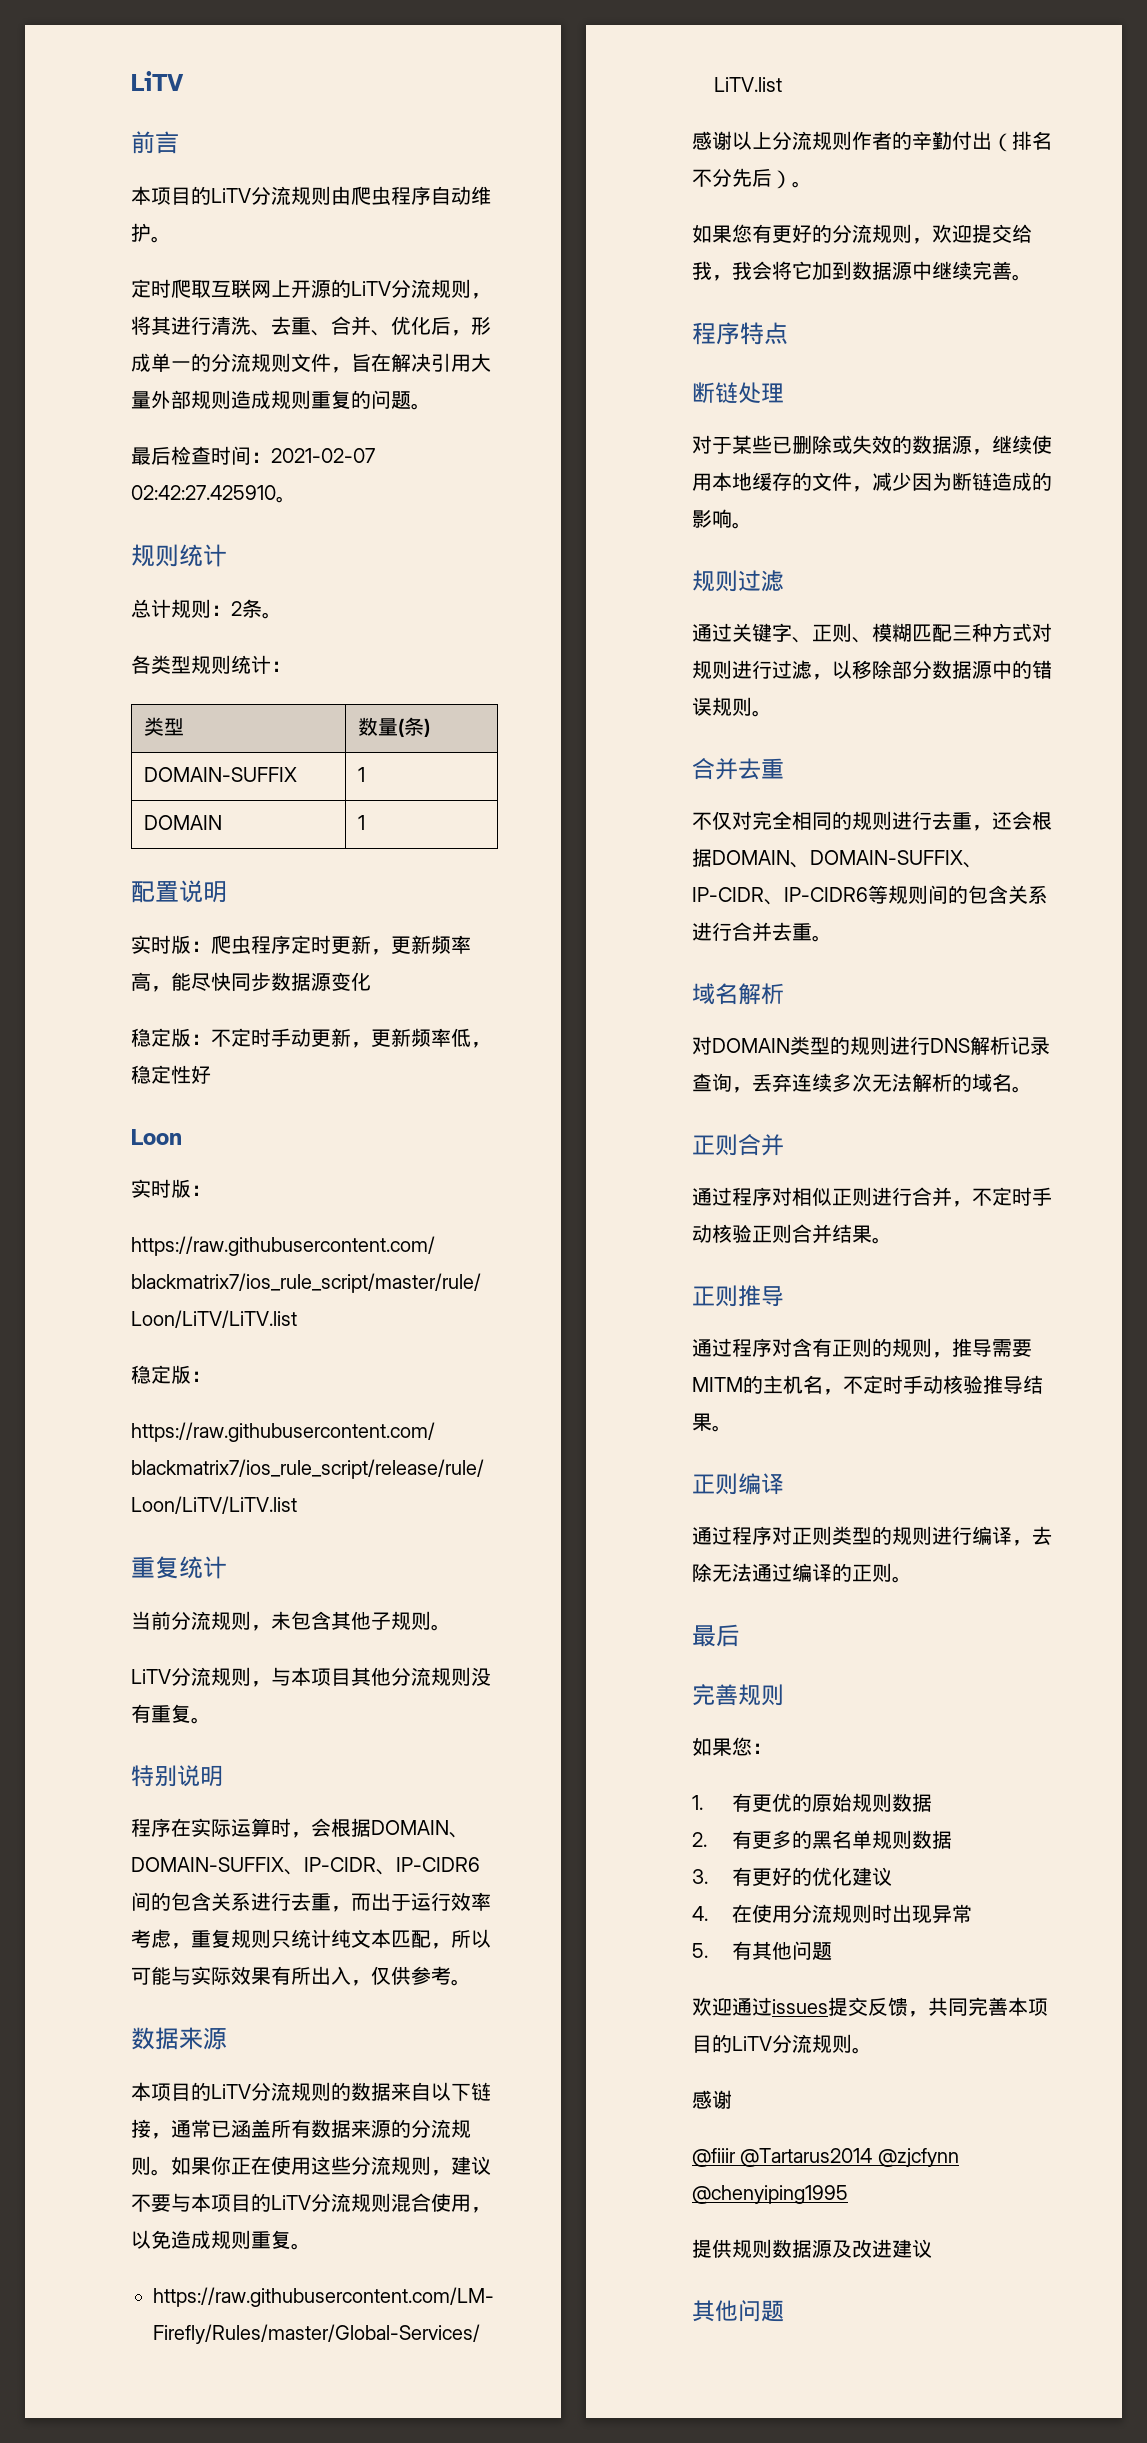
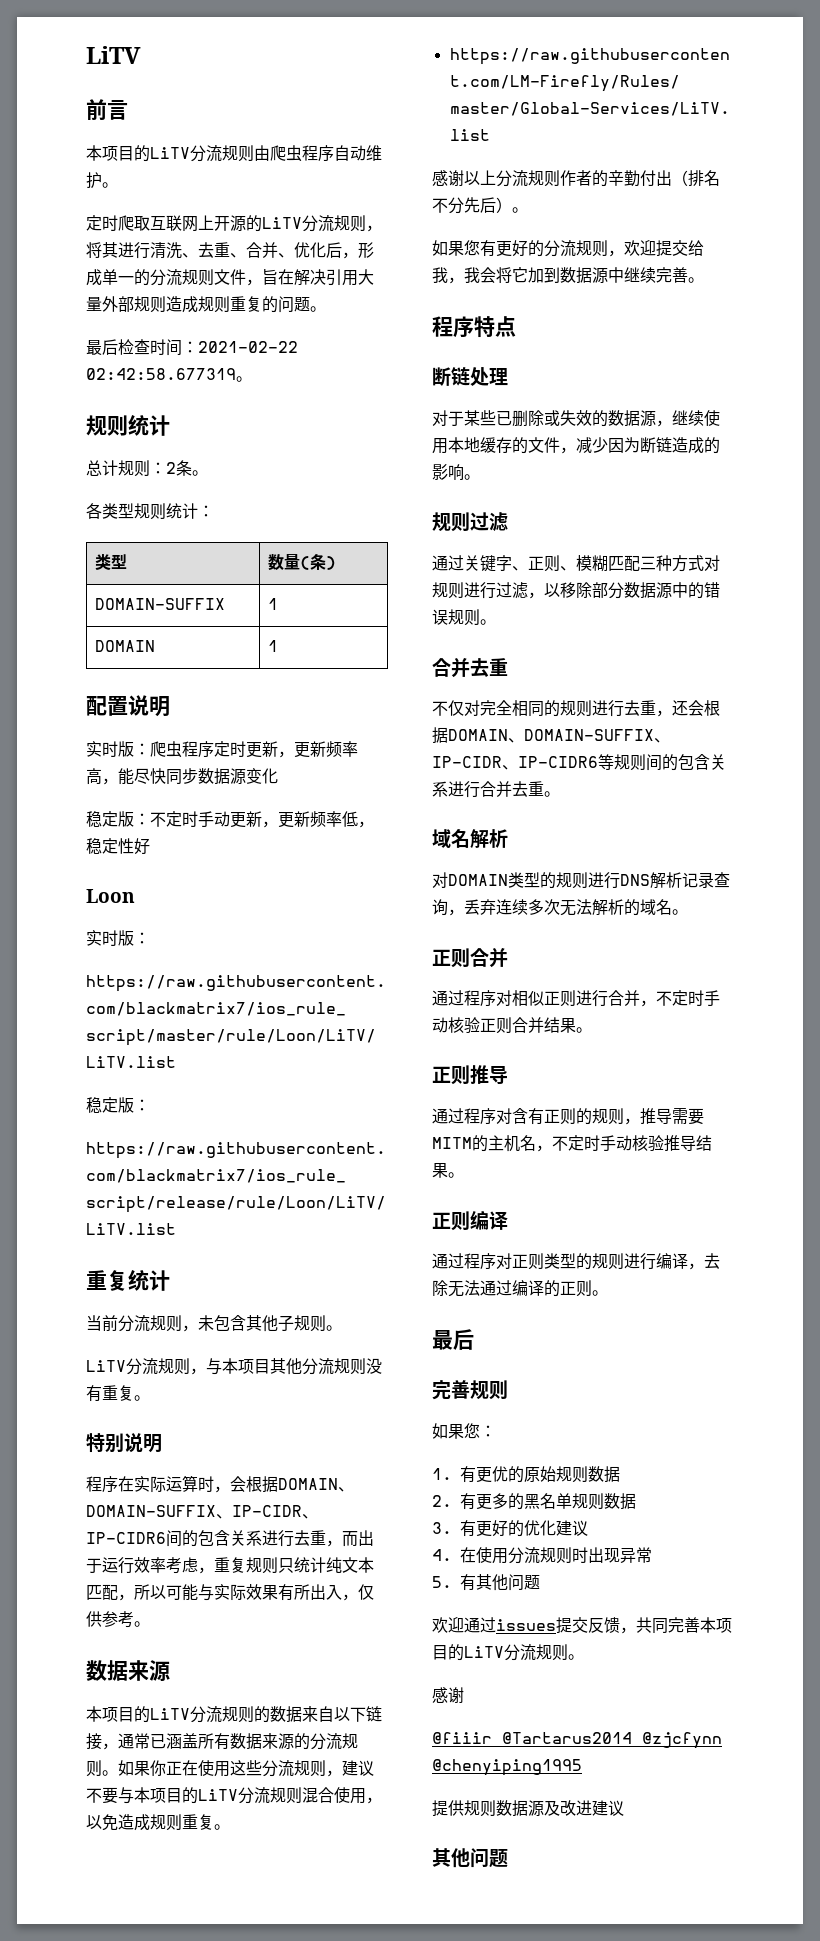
- 最后检查时间：2021-02-07 02:42:27.425910。
+ 最后检查时间：2021-02-22 02:42:58.677319。

